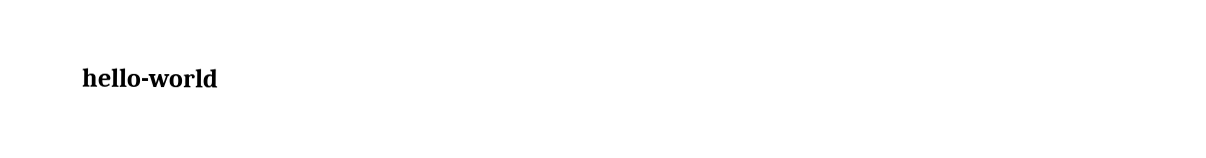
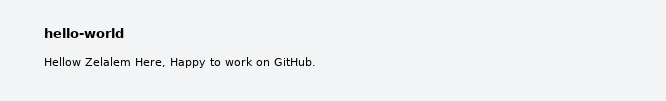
+ Hellow Zelalem Here, Happy to work on GitHub.

